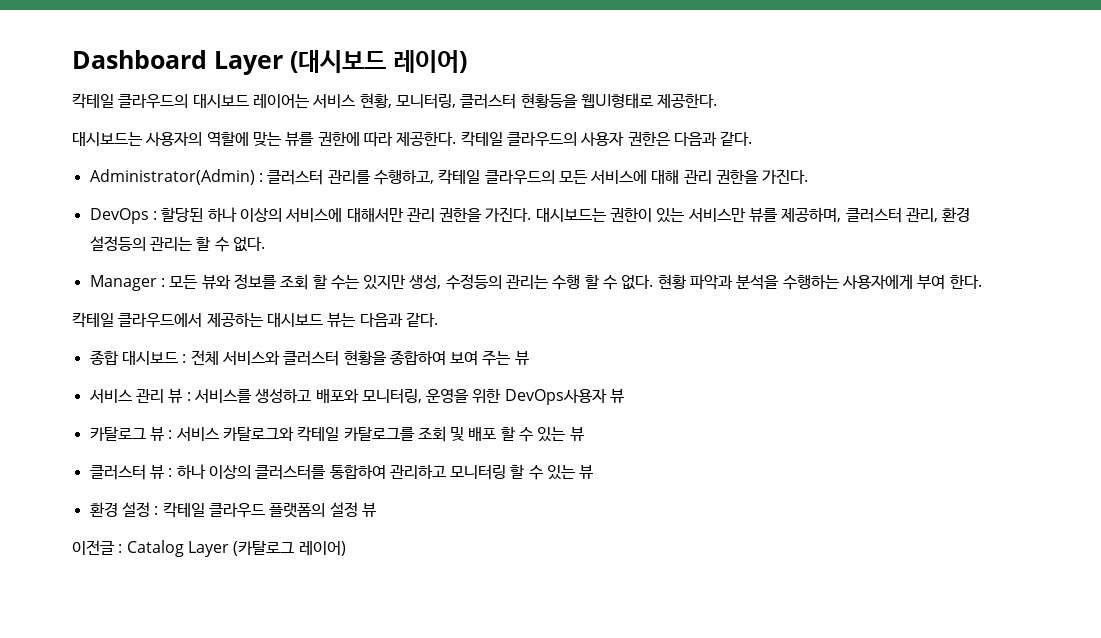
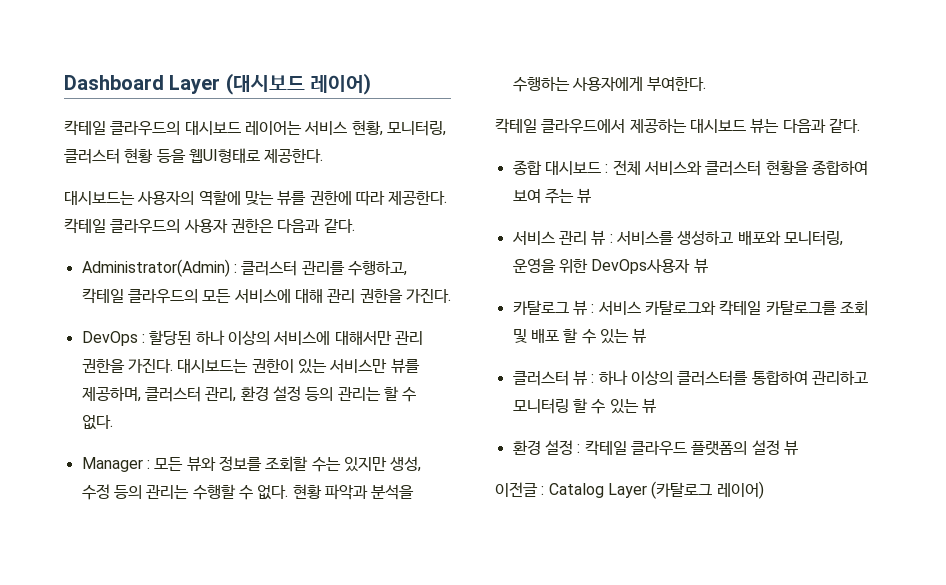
- 칵테일 클라우드의 대시보드 레이어는 서비스 현황, 모니터링, 클러스터 현황등을 웹UI형태로 제공한다.
+ 칵테일 클라우드의 대시보드 레이어는 서비스 현황, 모니터링, 클러스터 현황 등을 웹UI형태로 제공한다.
- 대시보드는 권한이 있는 서비스만 뷰를 제공하며, 클러스터 관리, 환경 설정등의 관리는 할 수 없다.
+ 대시보드는 권한이 있는 서비스만 뷰를 제공하며, 클러스터 관리, 환경 설정 등의 관리는 할 수 없다.
- Manager : 모든 뷰와 정보를 조회 할 수는 있지만 생성, 수정등의 관리는 수행 할 수 없다.
+ Manager : 모든 뷰와 정보를 조회할 수는 있지만 생성, 수정 등의 관리는 수행할 수 없다.
- 현황 파악과 분석을 수행하는 사용자에게 부여 한다.
+ 현황 파악과 분석을 수행하는 사용자에게 부여한다.

